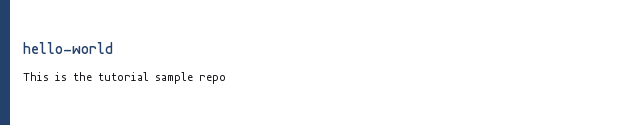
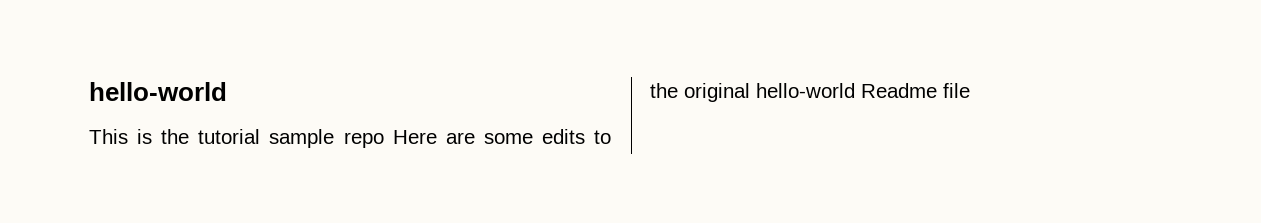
- This is the tutorial sample repo
+ This is the tutorial sample repo Here are some edits to the original hello-world Readme file

